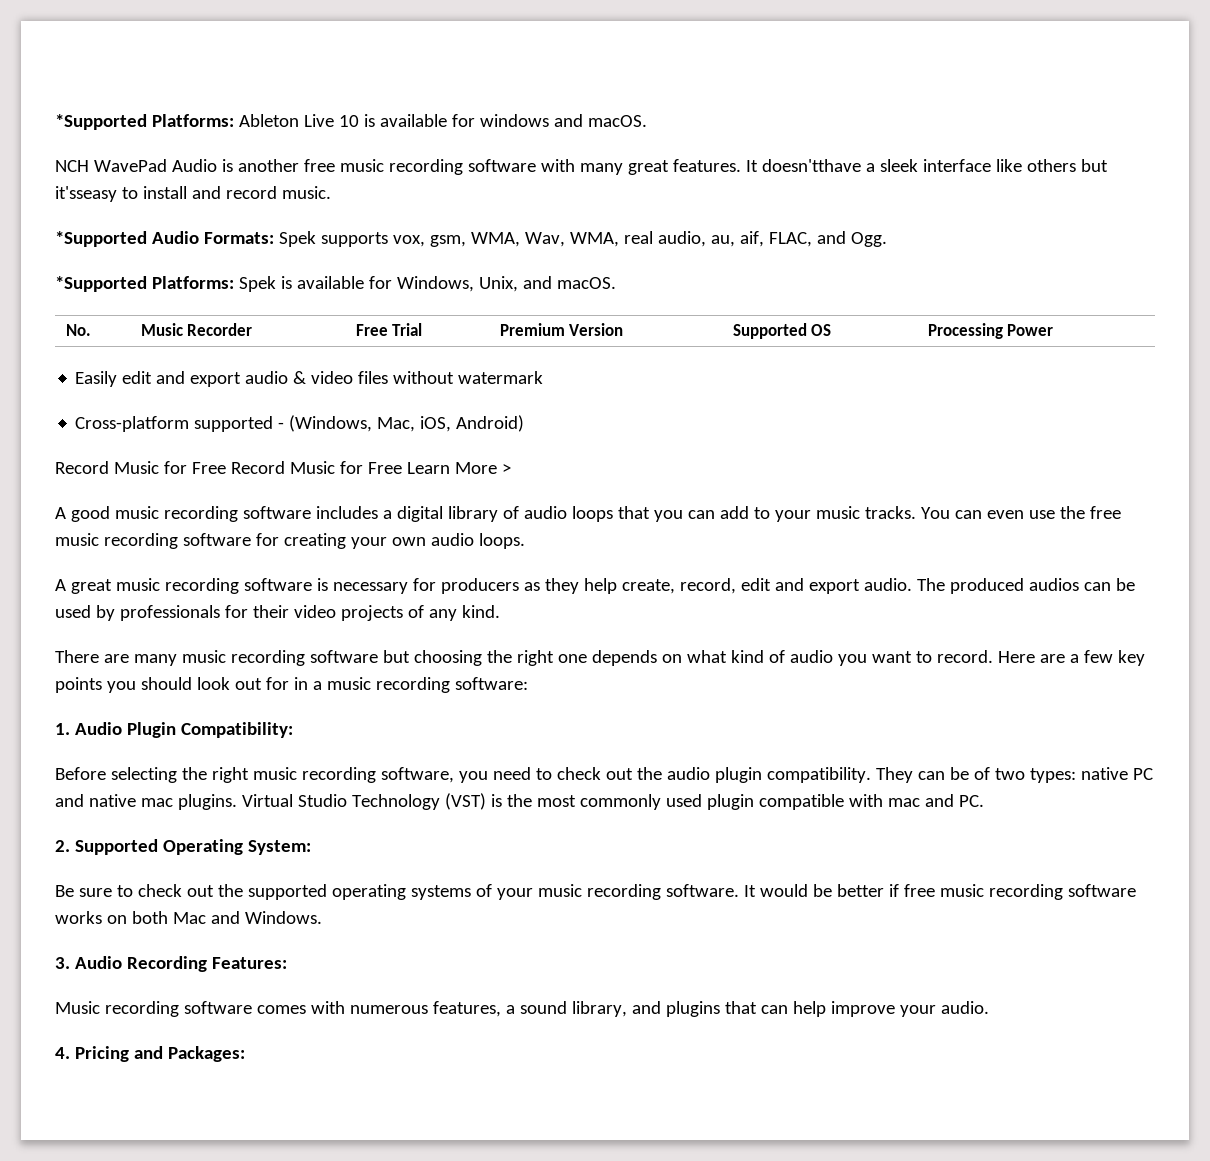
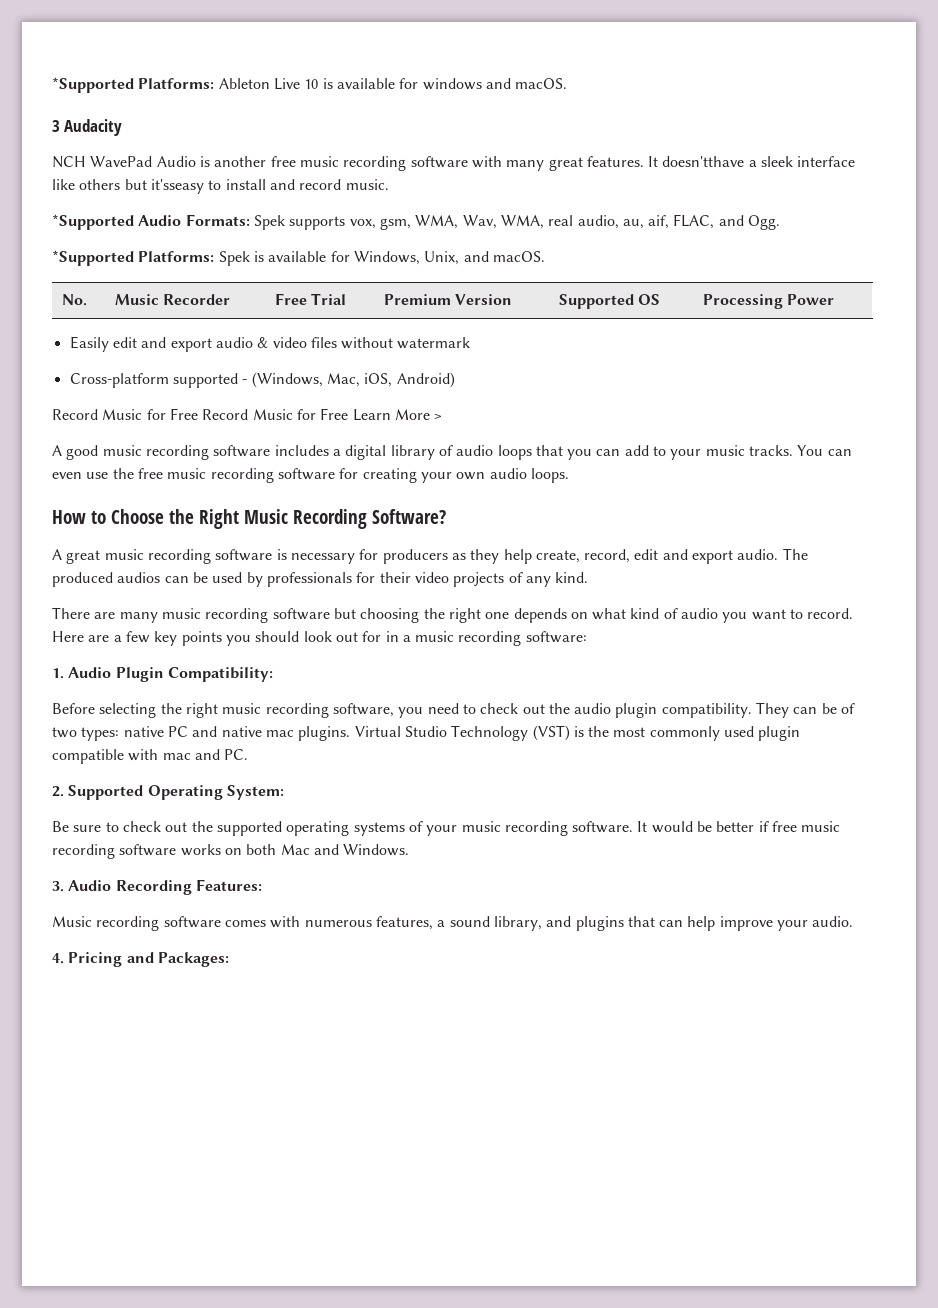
+ 3 Audacity
+ How to Choose the Right Music Recording Software?

